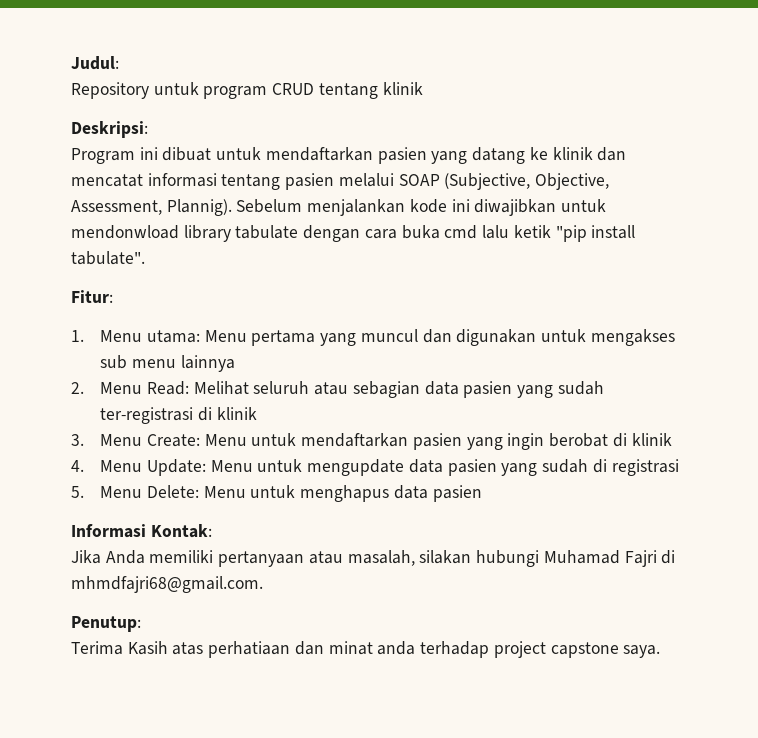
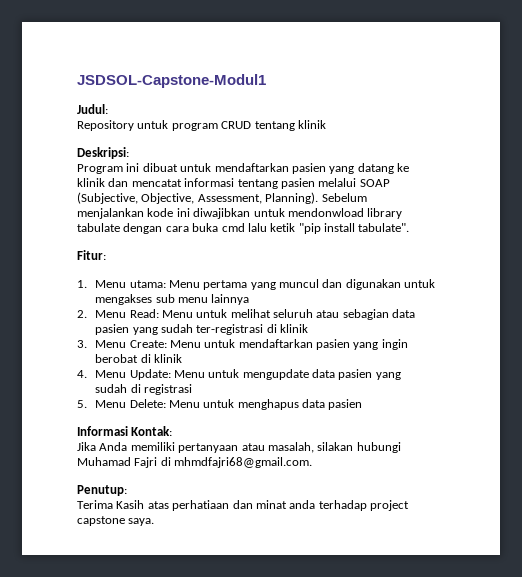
+ JSDSOL-Capstone-Modul1
- Program ini dibuat untuk mendaftarkan pasien yang datang ke klinik dan mencatat informasi tentang pasien melalui SOAP (Subjective, Objective, Assessment, Plannig).
+ Program ini dibuat untuk mendaftarkan pasien yang datang ke klinik dan mencatat informasi tentang pasien melalui SOAP (Subjective, Objective, Assessment, Planning).
- 2. Menu Read: Melihat seluruh atau sebagian data pasien yang sudah ter-registrasi di klinik
+ 2. Menu Read: Menu untuk melihat seluruh atau sebagian data pasien yang sudah ter-registrasi di klinik

